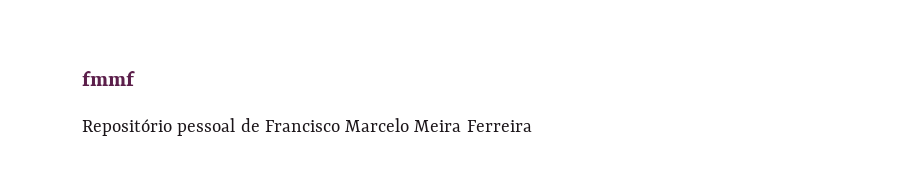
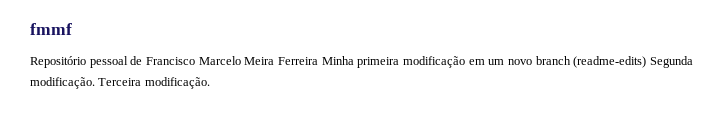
- Repositório pessoal de Francisco Marcelo Meira Ferreira
+ Repositório pessoal de Francisco Marcelo Meira Ferreira Minha primeira modificação em um novo branch (readme-edits) Segunda modificação. Terceira modificação.

